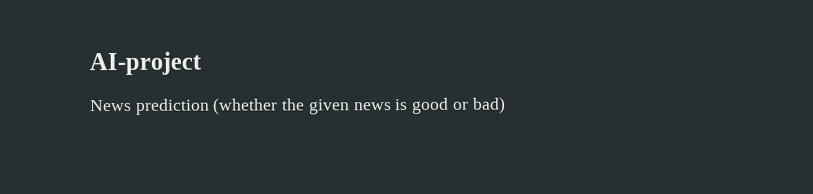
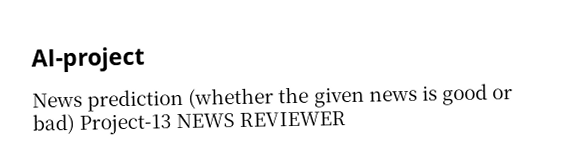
- News prediction (whether the given news is good or bad)
+ News prediction (whether the given news is good or bad) Project-13 NEWS REVIEWER

